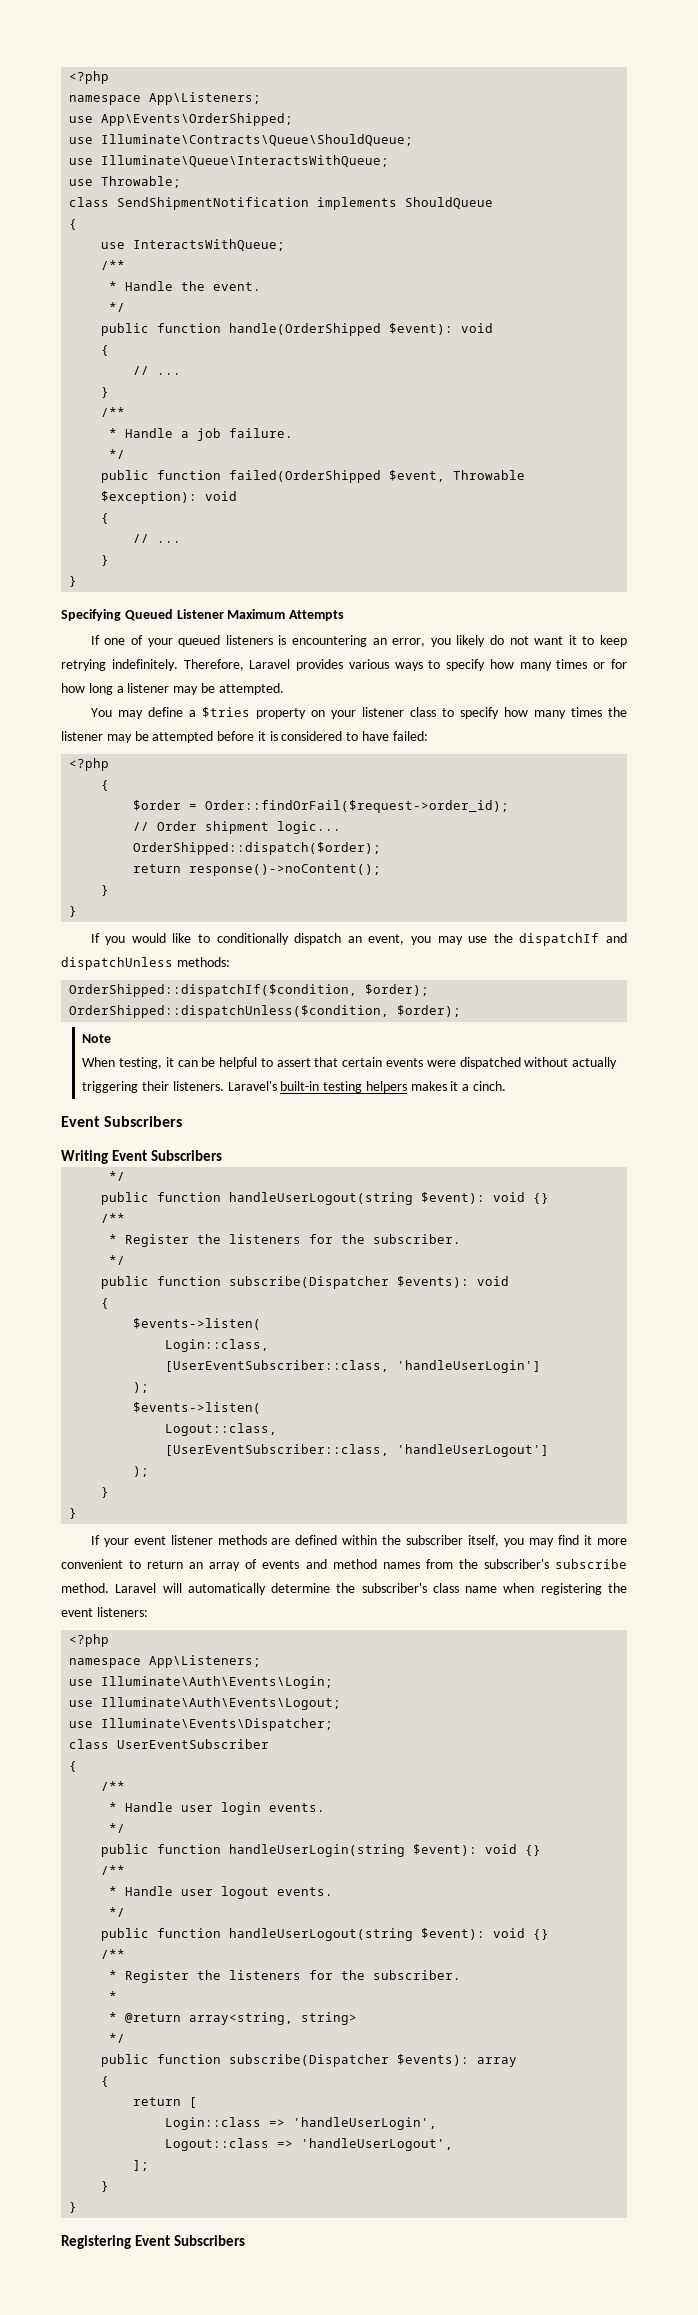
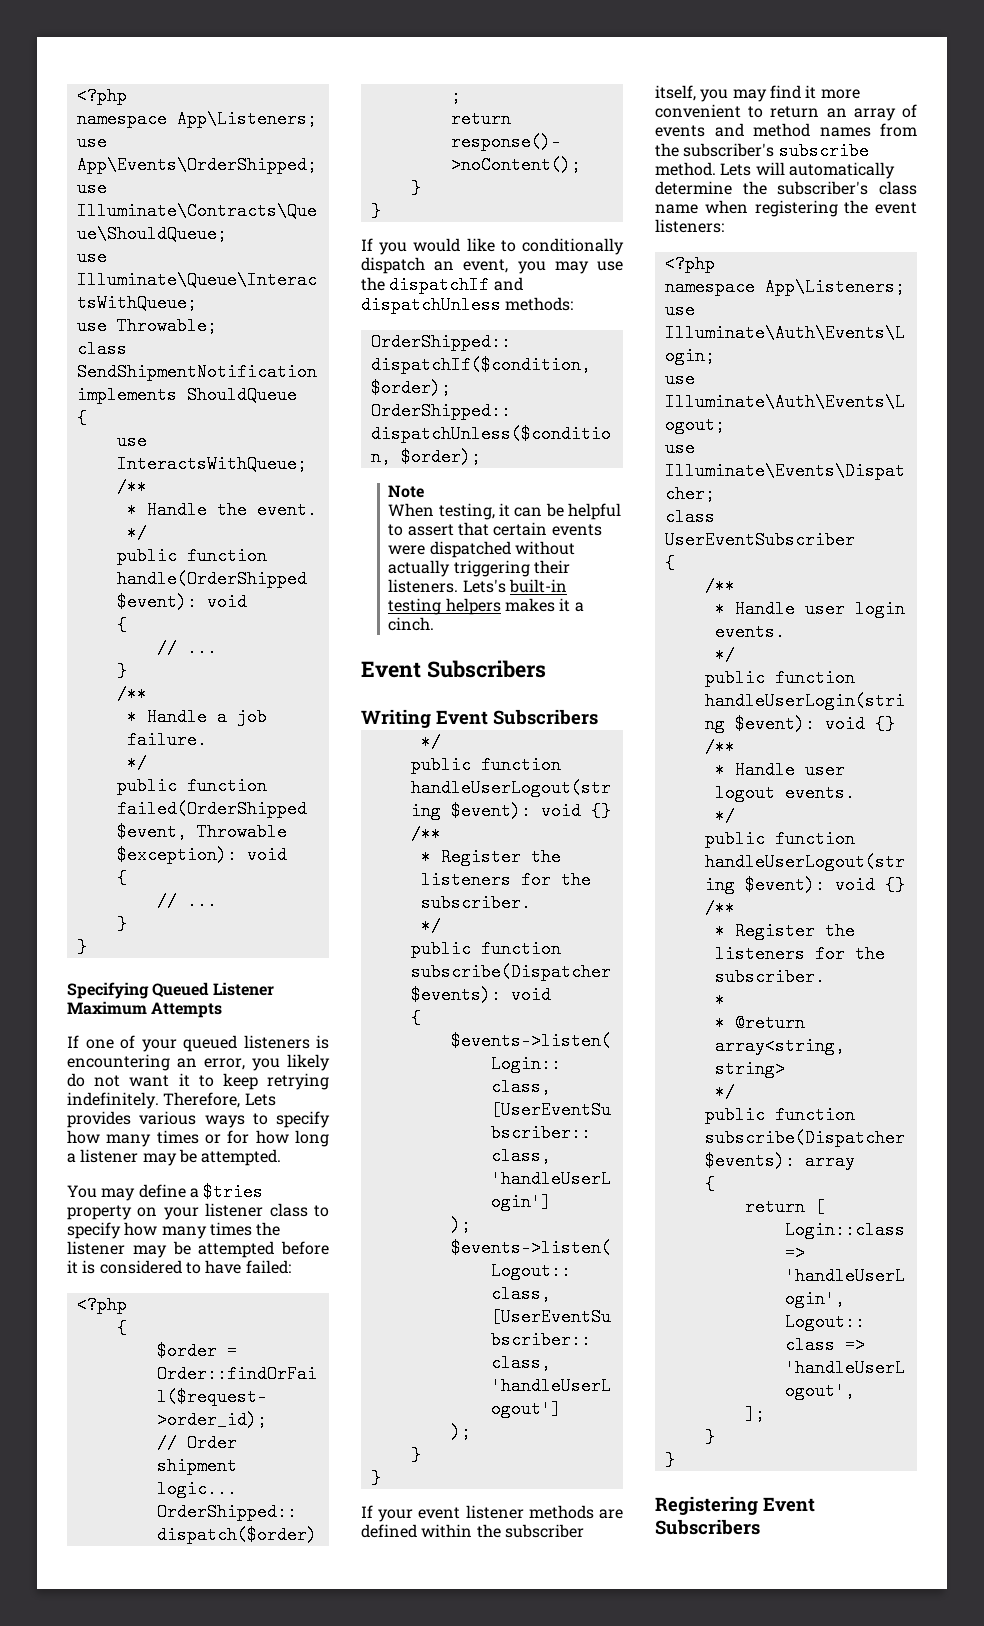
- Therefore, Laravel provides various ways to specify how many times or for how long a listener may be attempted.
+ Therefore, Lets provides various ways to specify how many times or for how long a listener may be attempted.
- Laravel's built-in testing helpers makes it a cinch.
+ Lets's built-in testing helpers makes it a cinch.
- Laravel will automatically determine the subscriber's class name when registering the event listeners:
+ Lets will automatically determine the subscriber's class name when registering the event listeners:

